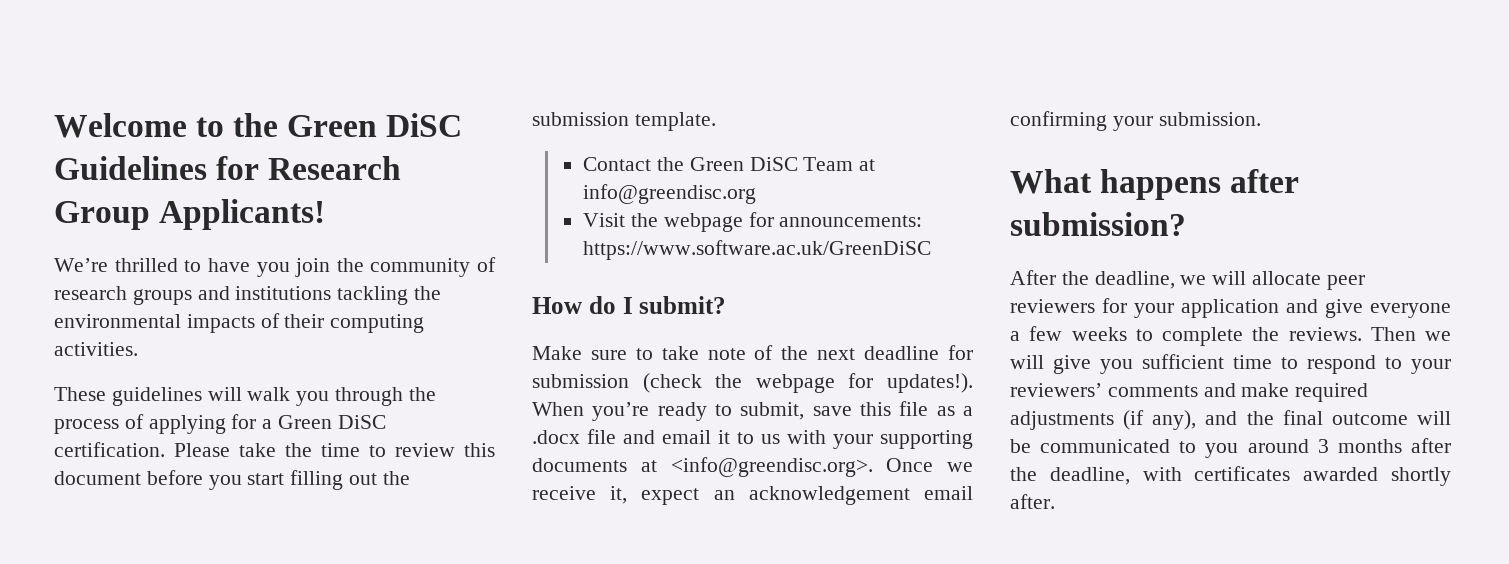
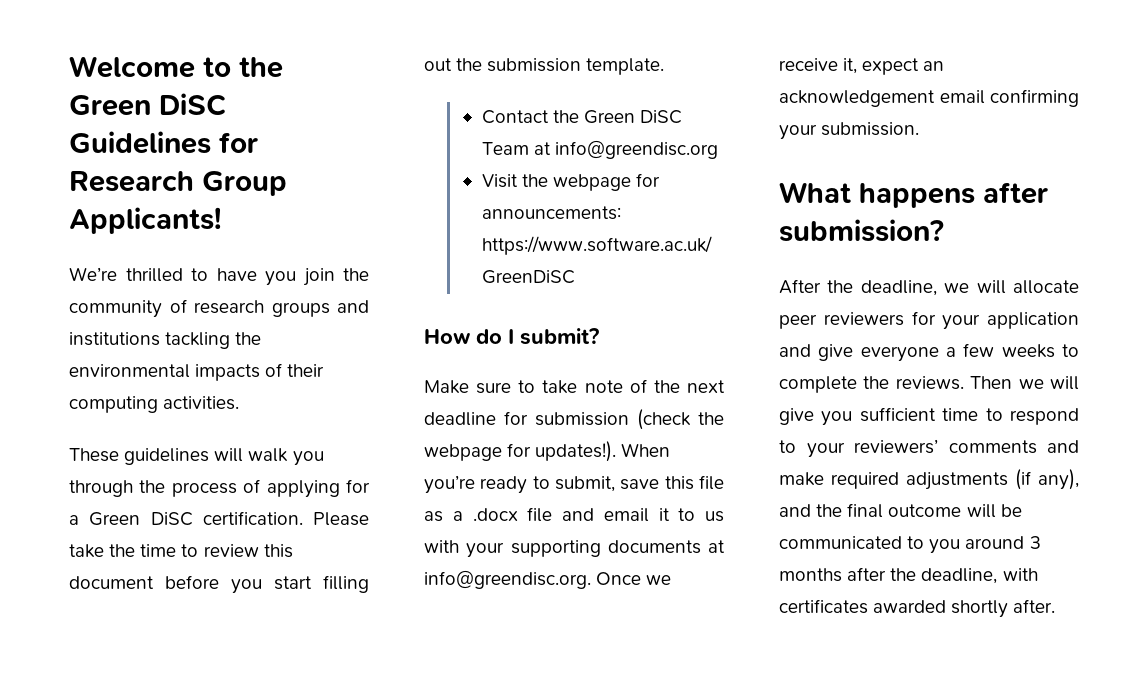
- When you’re ready to submit, save this file as a .docx file and email it to us with your supporting documents at <info@greendisc.org>. Once we receive it, expect an acknowledgement email confirming your submission.
+ When you’re ready to submit, save this file as a .docx file and email it to us with your supporting documents at info@greendisc.org. Once we receive it, expect an acknowledgement email confirming your submission.

